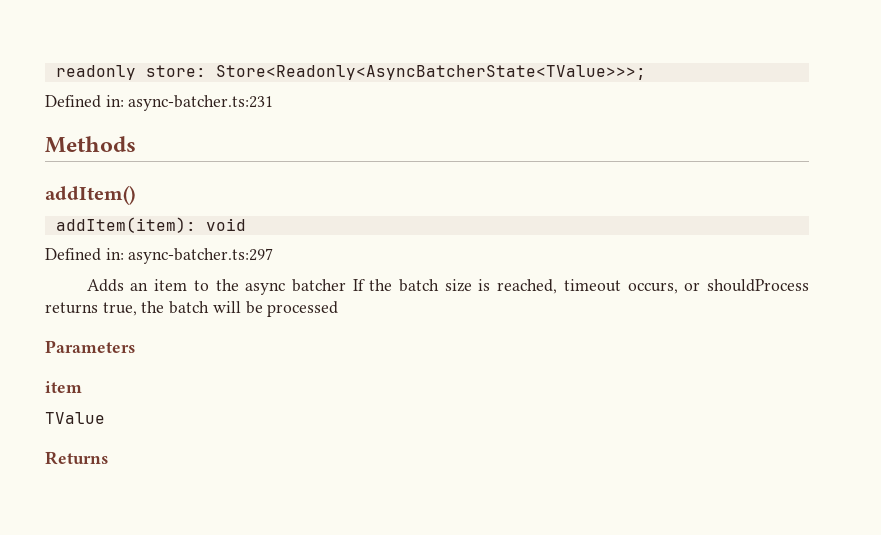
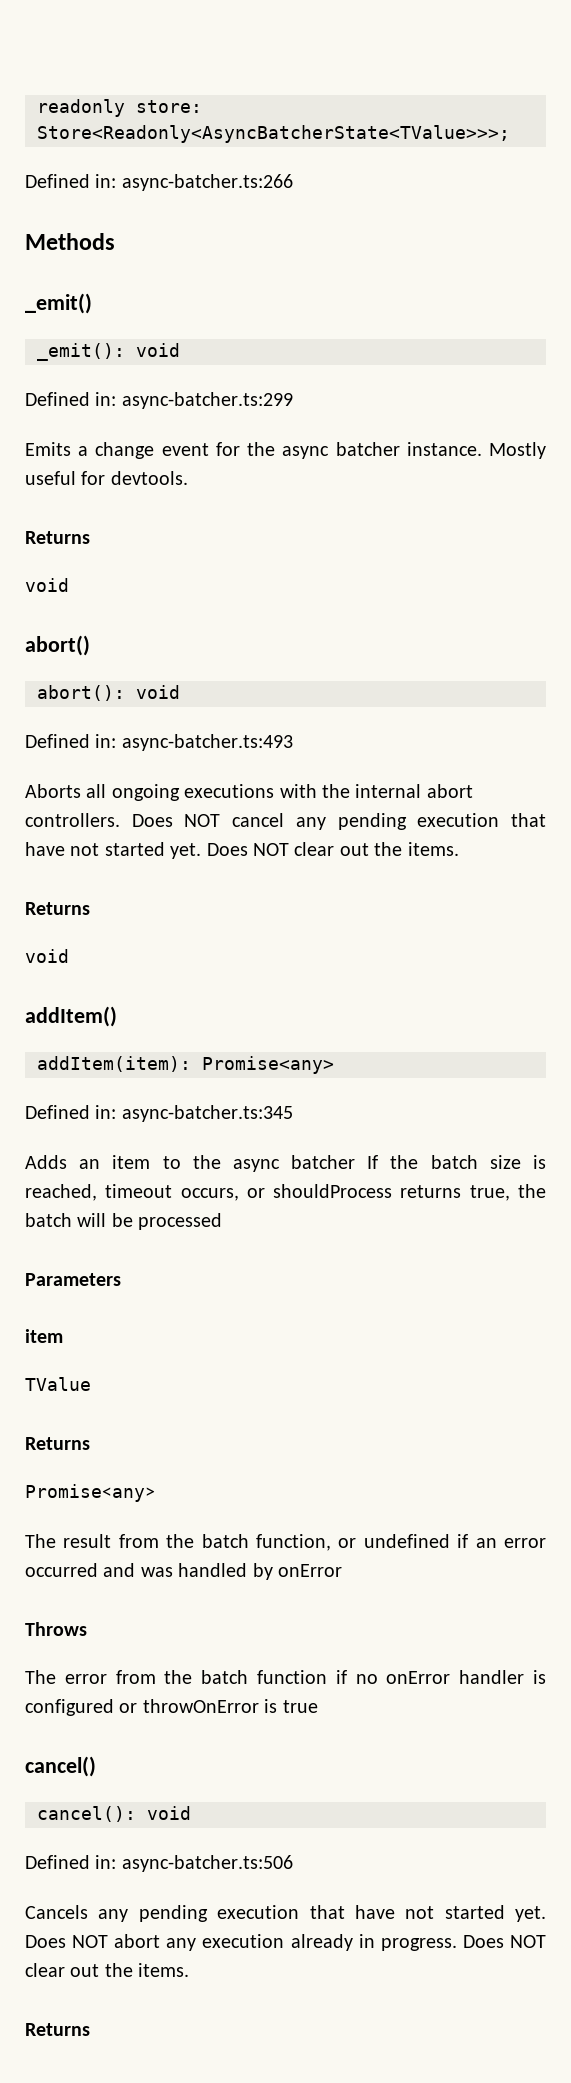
- Defined in: async-batcher.ts:231
+ Defined in: async-batcher.ts:266
+ _emit()
+ _emit(): void
+ Defined in: async-batcher.ts:299
+ Emits a change event for the async batcher instance. Mostly useful for devtools.
+ Returns
+ void
+ abort()
+ abort(): void
+ Defined in: async-batcher.ts:493
+ Aborts all ongoing executions with the internal abort controllers. Does NOT cancel any pending execution that have not started yet. Does NOT clear out the items.
+ Returns
+ void
- addItem(item): void
- Defined in: async-batcher.ts:297
+ addItem(item): Promise<any>
+ Defined in: async-batcher.ts:345
  TValue
+ Returns
+ Promise<any>
+ The result from the batch function, or undefined if an error occurred and was handled by onError
+ Throws
+ The error from the batch function if no onError handler is configured or throwOnError is true
+ cancel()
+ cancel(): void
+ Defined in: async-batcher.ts:506
+ Cancels any pending execution that have not started yet. Does NOT abort any execution already in progress. Does NOT clear out the items.

